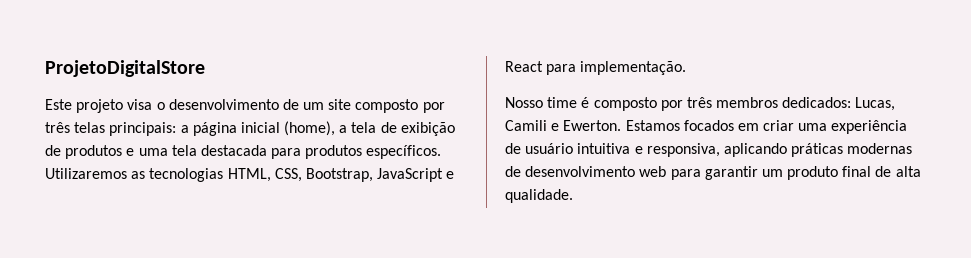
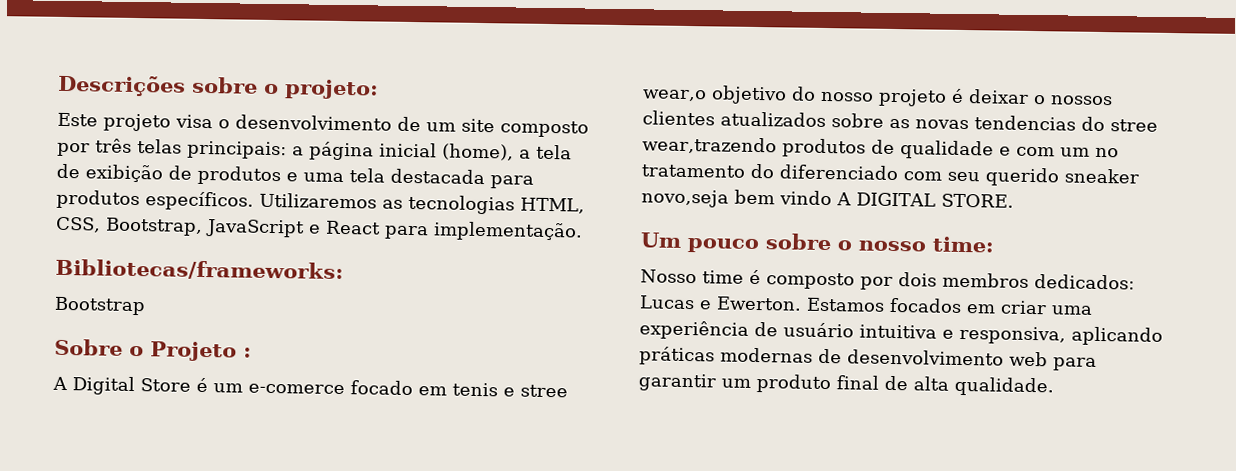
- ProjetoDigitalStore
+ Descrições sobre o projeto:
+ Bibliotecas/frameworks:
+ Bootstrap
+ Sobre o Projeto :
+ A Digital Store é um e-comerce focado em tenis e stree wear,o objetivo do nosso projeto é deixar o nossos clientes atualizados sobre as novas tendencias do stree wear,trazendo produtos de qualidade e com um no tratamento do diferenciado com seu querido sneaker novo,seja bem vindo A DIGITAL STORE.
+ Um pouco sobre o nosso time:
- Nosso time é composto por três membros dedicados: Lucas, Camili e Ewerton.
+ Nosso time é composto por dois membros dedicados: Lucas e Ewerton.

